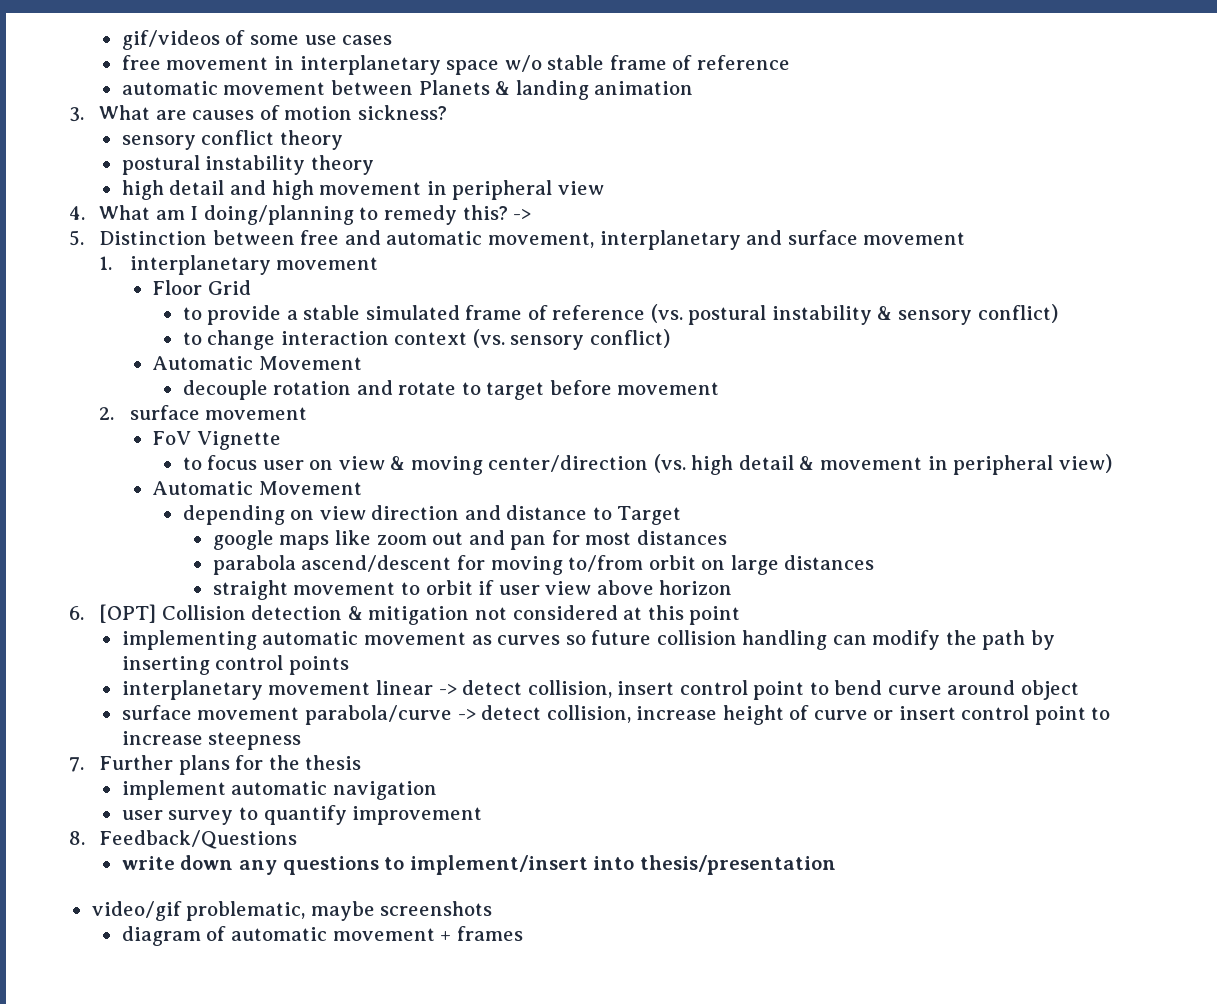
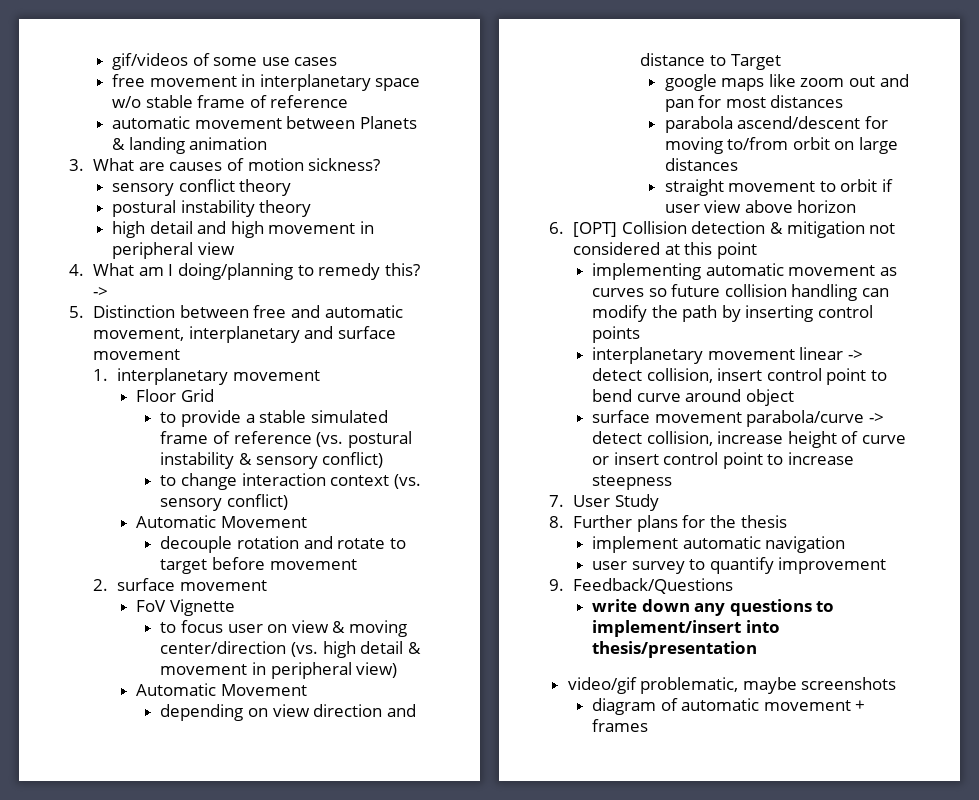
- 7. Further plans for the thesis
+ 7. User Study
+ 8. Further plans for the thesis
- 8. Feedback/Questions
+ 9. Feedback/Questions

